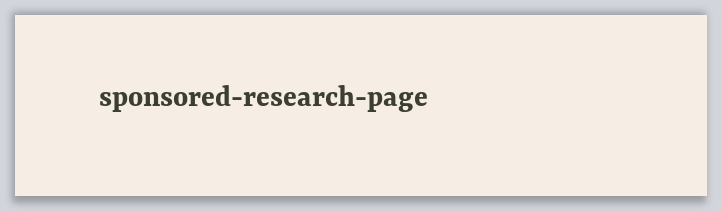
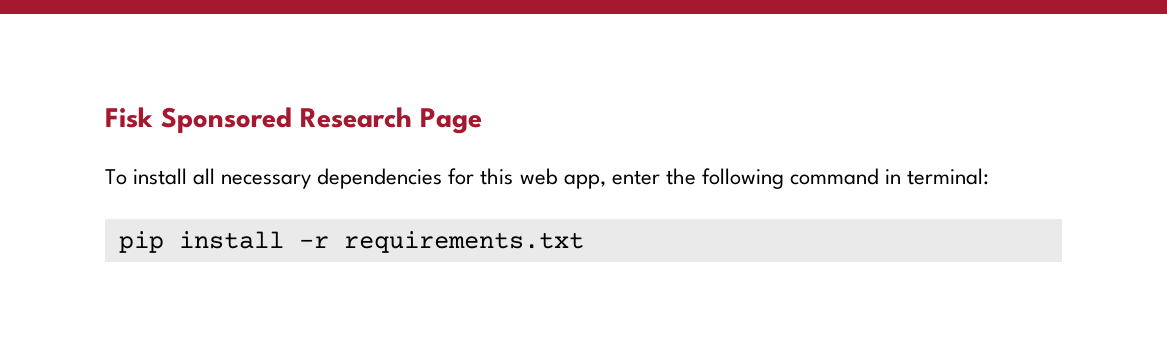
- sponsored-research-page
+ Fisk Sponsored Research Page
+ To install all necessary dependencies for this web app, enter the following command in terminal:
+ pip install -r requirements.txt

